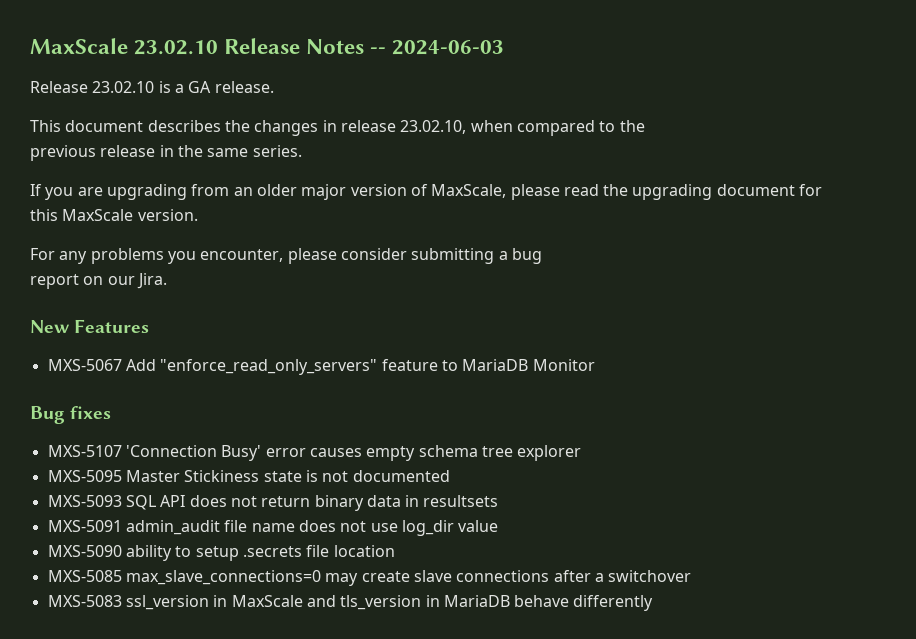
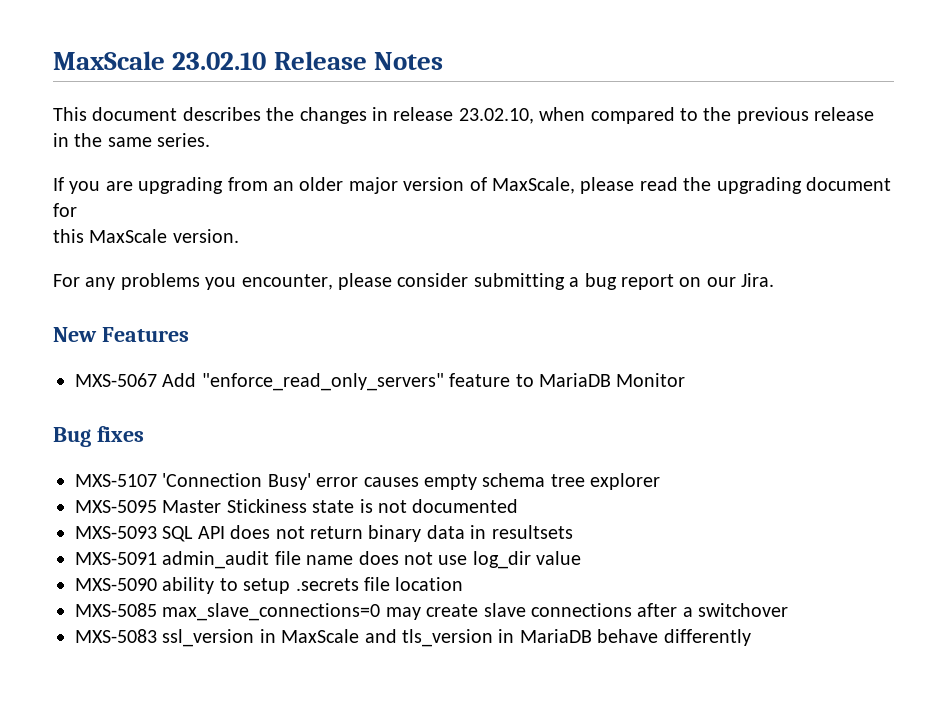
- MaxScale 23.02.10 Release Notes -- 2024-06-03
- Release 23.02.10 is a GA release.
+ MaxScale 23.02.10 Release Notes
- This document describes the changes in release 23.02.10, when compared to the
- previous release in the same series.
+ This document describes the changes in release 23.02.10, when compared to the previous release in the same series.
- For any problems you encounter, please consider submitting a bug
- report on our Jira.
+ For any problems you encounter, please consider submitting a bug report on our Jira.

